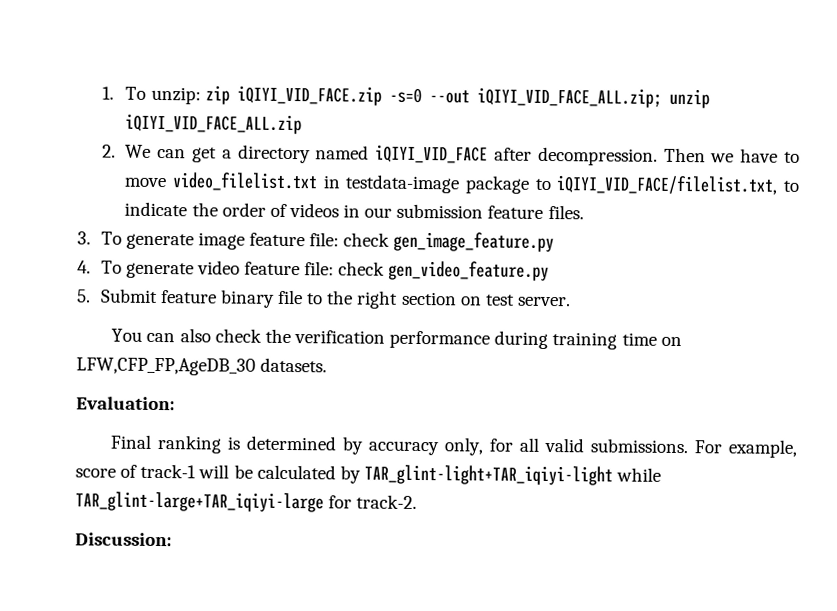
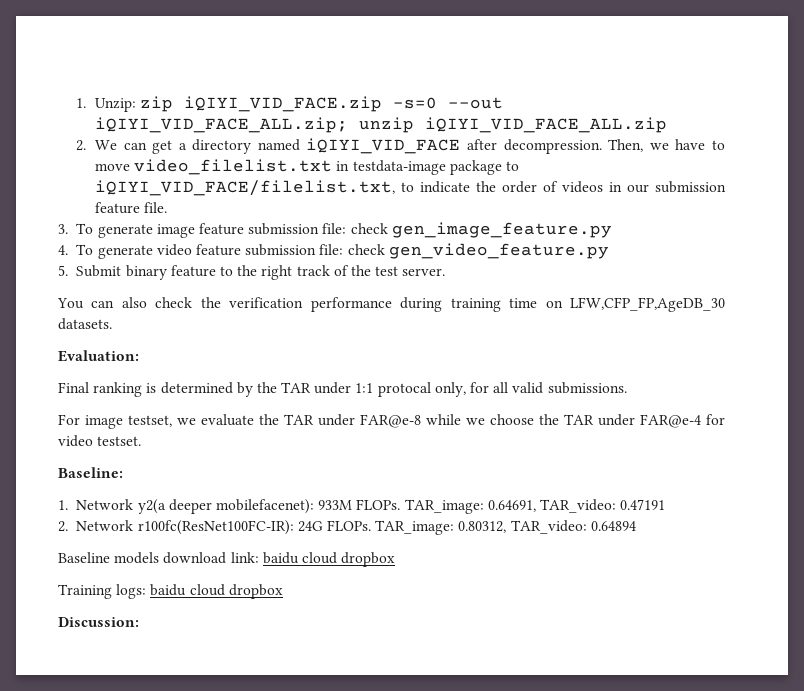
- 1. To unzip: zip iQIYI_VID_FACE.zip -s=0 --out iQIYI_VID_FACE_ALL.zip; unzip iQIYI_VID_FACE_ALL.zip
+ 1. Unzip: zip iQIYI_VID_FACE.zip -s=0 --out iQIYI_VID_FACE_ALL.zip; unzip iQIYI_VID_FACE_ALL.zip
- Then we have to move video_filelist.txt in testdata-image package to iQIYI_VID_FACE/filelist.txt, to indicate the order of videos in our submission feature files.
+ Then, we have to move video_filelist.txt in testdata-image package to iQIYI_VID_FACE/filelist.txt, to indicate the order of videos in our submission feature file.
- 3. To generate image feature file: check gen_image_feature.py
+ 3. To generate image feature submission file: check gen_image_feature.py
- 4. To generate video feature file: check gen_video_feature.py
+ 4. To generate video feature submission file: check gen_video_feature.py
- 5. Submit feature binary file to the right section on test server.
+ 5. Submit binary feature to the right track of the test server.
- Final ranking is determined by accuracy only, for all valid submissions. For example, score of track-1 will be calculated by TAR_glint-light+TAR_iqiyi-light while TAR_glint-large+TAR_iqiyi-large for track-2.
+ Final ranking is determined by the TAR under 1:1 protocal only, for all valid submissions.
+ For image testset, we evaluate the TAR under FAR@e-8 while we choose the TAR under FAR@e-4 for video testset.
+ Baseline:
+ 1. Network y2(a deeper mobilefacenet): 933M FLOPs. TAR_image: 0.64691, TAR_video: 0.47191
+ 2. Network r100fc(ResNet100FC-IR): 24G FLOPs. TAR_image: 0.80312, TAR_video: 0.64894
+ Baseline models download link: baidu cloud dropbox
+ Training logs: baidu cloud dropbox

